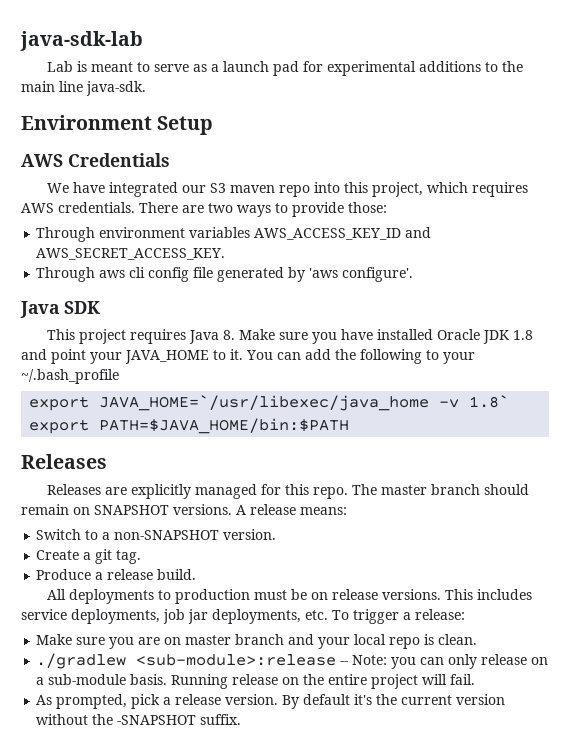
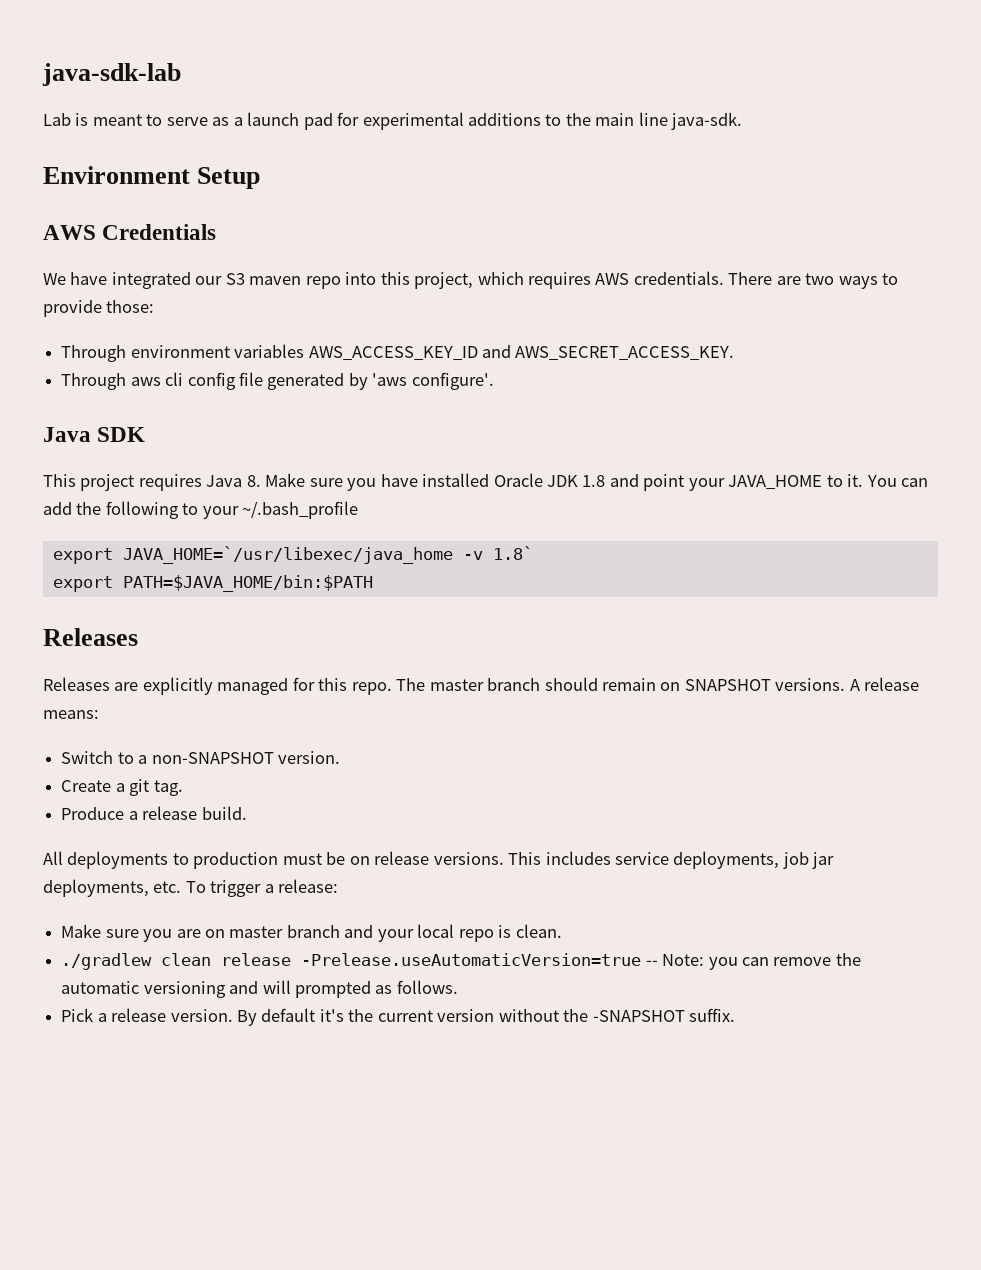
- ./gradlew <sub-module>:release -- Note: you can only release on a sub-module basis. Running release on the entire project will fail.
- As prompted, pick a release version.
+ ./gradlew clean release -Prelease.useAutomaticVersion=true -- Note: you can remove the automatic versioning and will prompted as follows.
+ Pick a release version.

